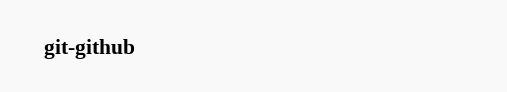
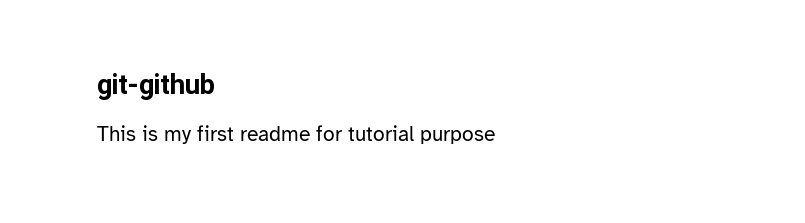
+ This is my first readme for tutorial purpose

